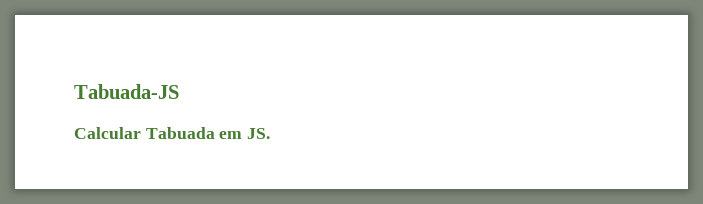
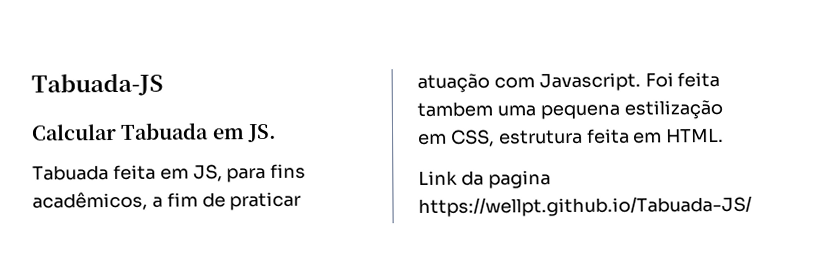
+ Tabuada feita em JS, para fins acadêmicos, a fim de praticar atuação com Javascript. Foi feita tambem uma pequena estilização em CSS, estrutura feita em HTML.
+ Link da pagina https://wellpt.github.io/Tabuada-JS/

